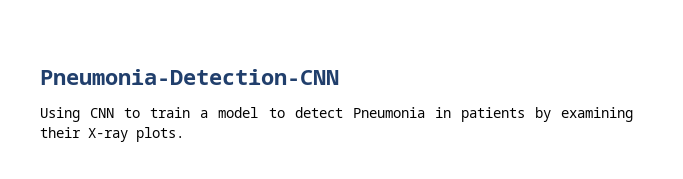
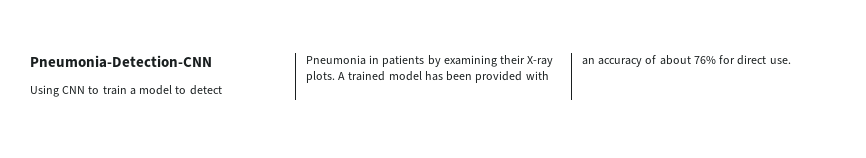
+ A trained model has been provided with an accuracy of about 76% for direct use.

